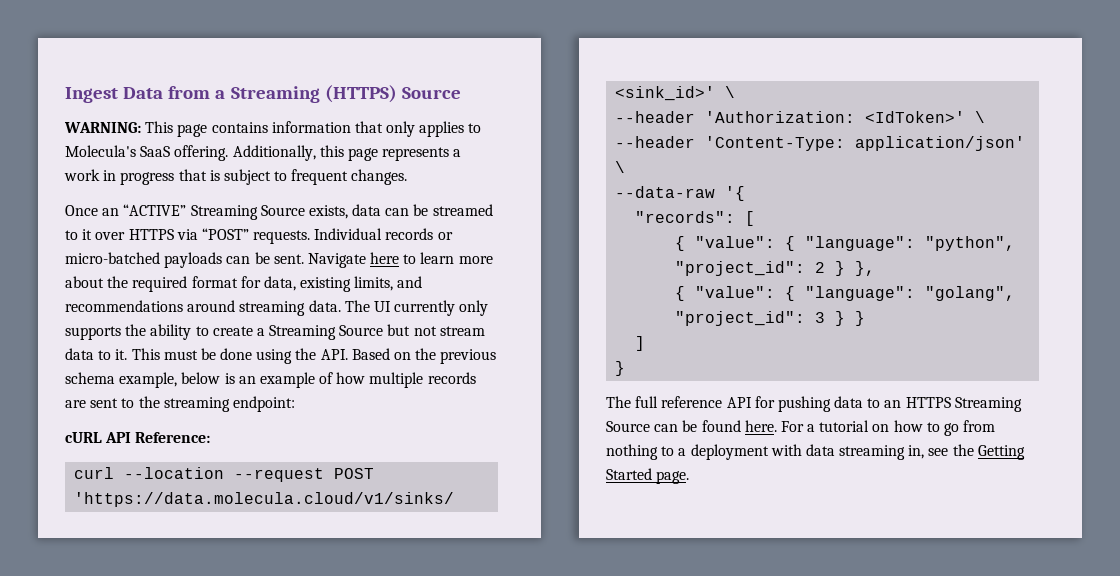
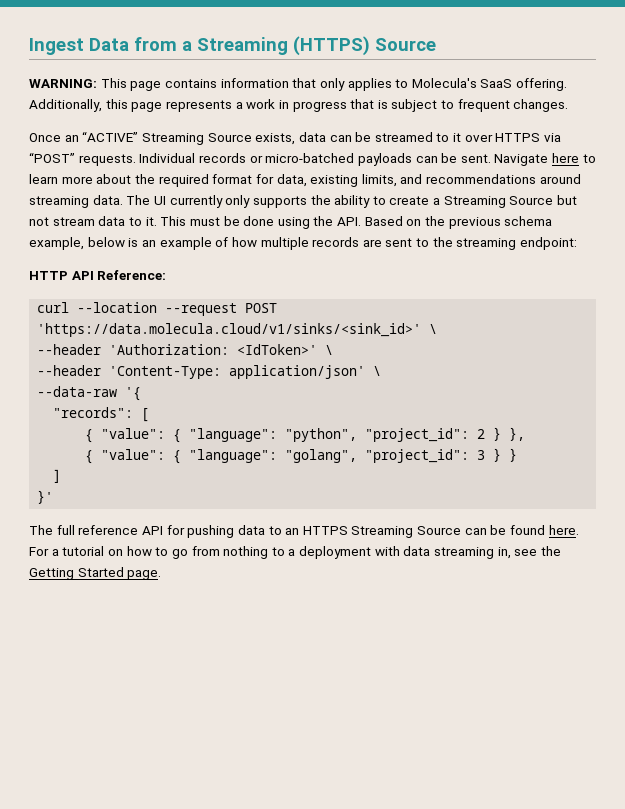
- cURL API Reference:
+ HTTP API Reference:
  ]
- }
+ }'

